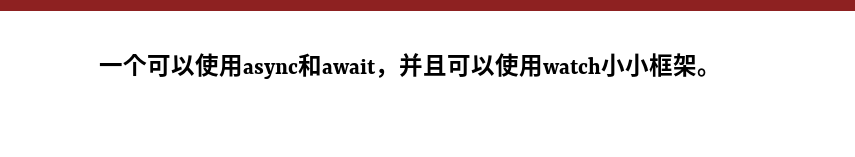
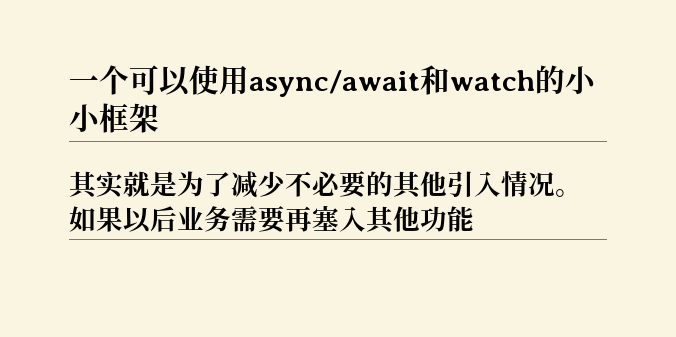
- 一个可以使用async和await，并且可以使用watch小小框架。
+ 一个可以使用async/await和watch的小小框架
+ 其实就是为了减少不必要的其他引入情况。如果以后业务需要再塞入其他功能

